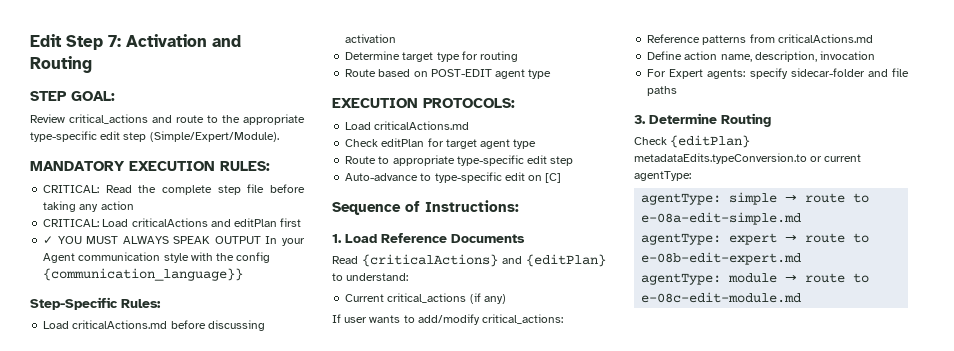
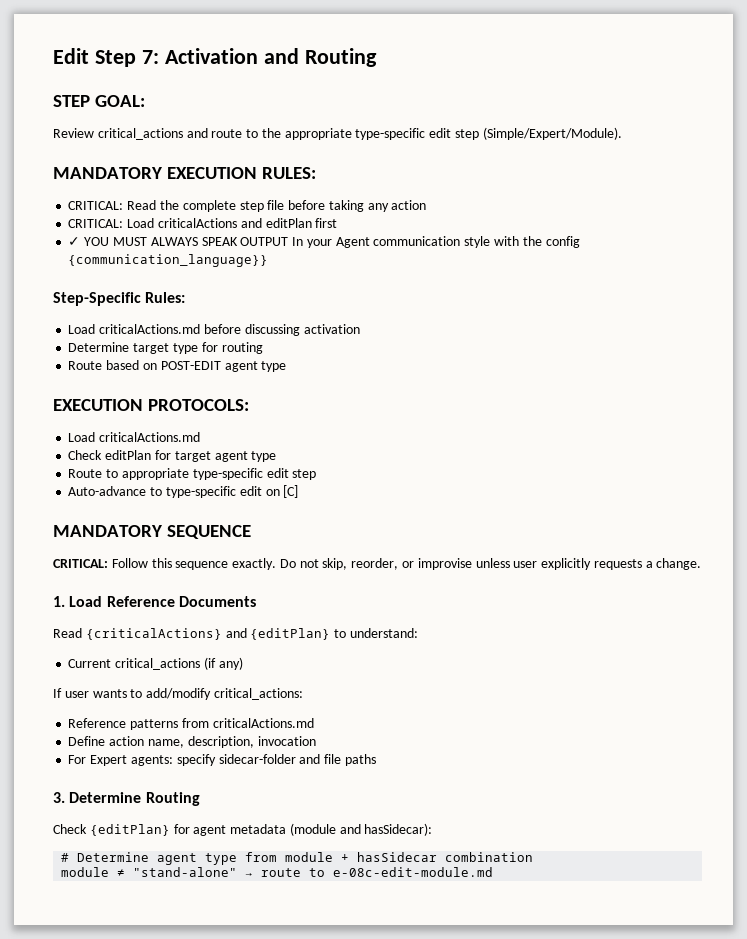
- Sequence of Instructions:
+ MANDATORY SEQUENCE
+ CRITICAL: Follow this sequence exactly. Do not skip, reorder, or improvise unless user explicitly requests a change.
- Check {editPlan} metadataEdits.typeConversion.to or current agentType:
- agentType: simple → route to e-08a-edit-simple.md
- agentType: expert → route to e-08b-edit-expert.md
- agentType: module → route to e-08c-edit-module.md
+ Check {editPlan} for agent metadata (module and hasSidecar):
+ # Determine agent type from module + hasSidecar combination
+ module ≠ "stand-alone" → route to e-08c-edit-module.md

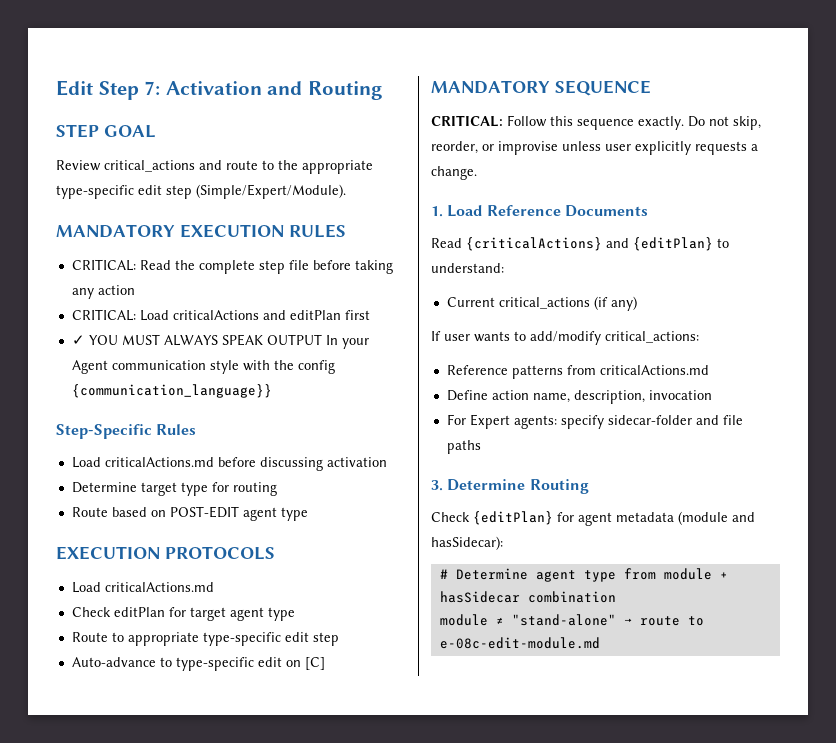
- STEP GOAL:
+ STEP GOAL
- MANDATORY EXECUTION RULES:
+ MANDATORY EXECUTION RULES
- Step-Specific Rules:
+ Step-Specific Rules
- EXECUTION PROTOCOLS:
+ EXECUTION PROTOCOLS

